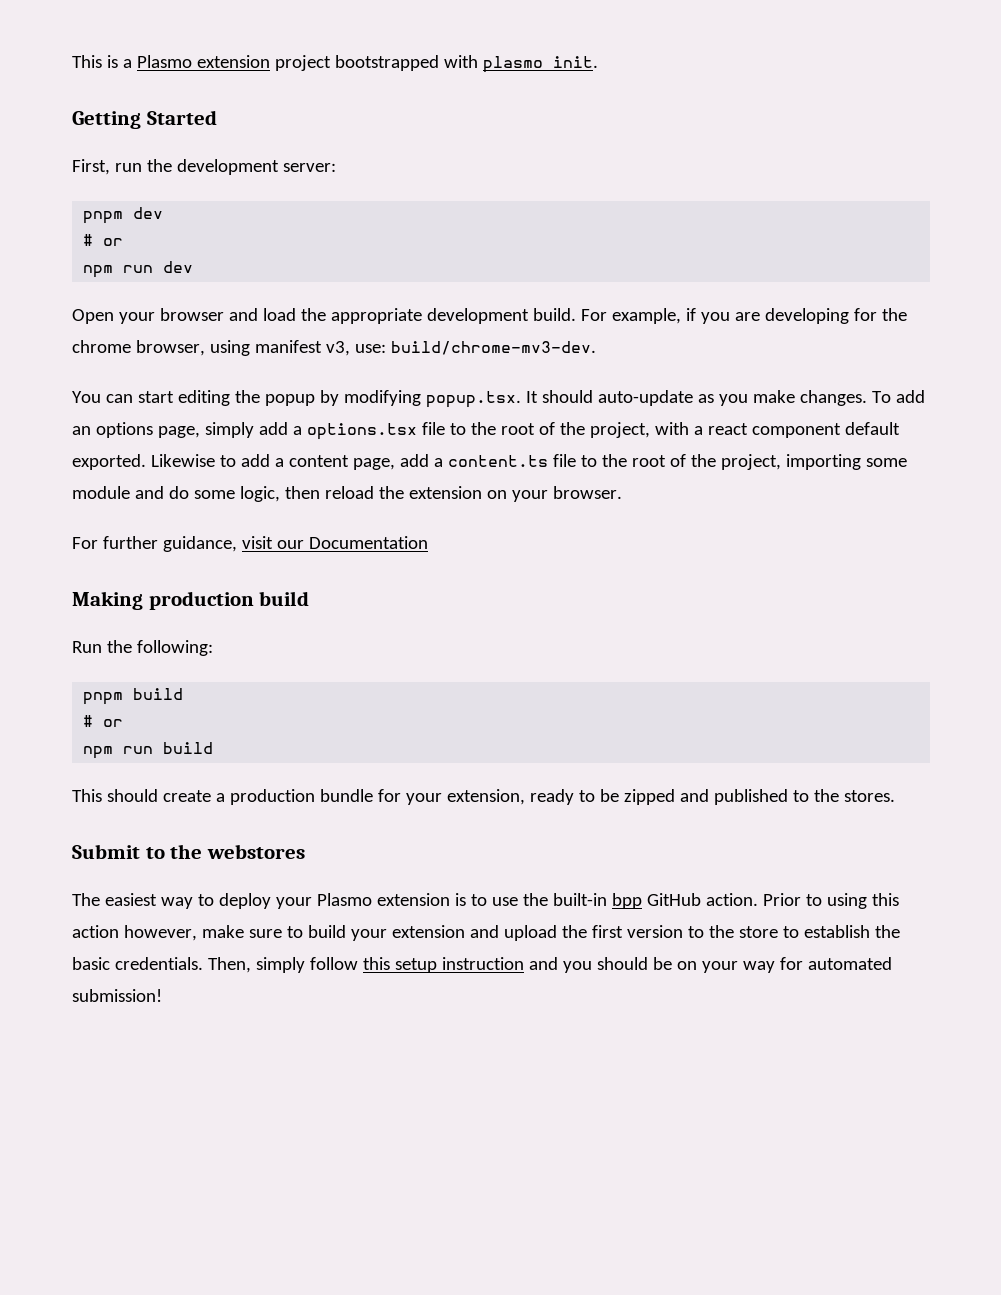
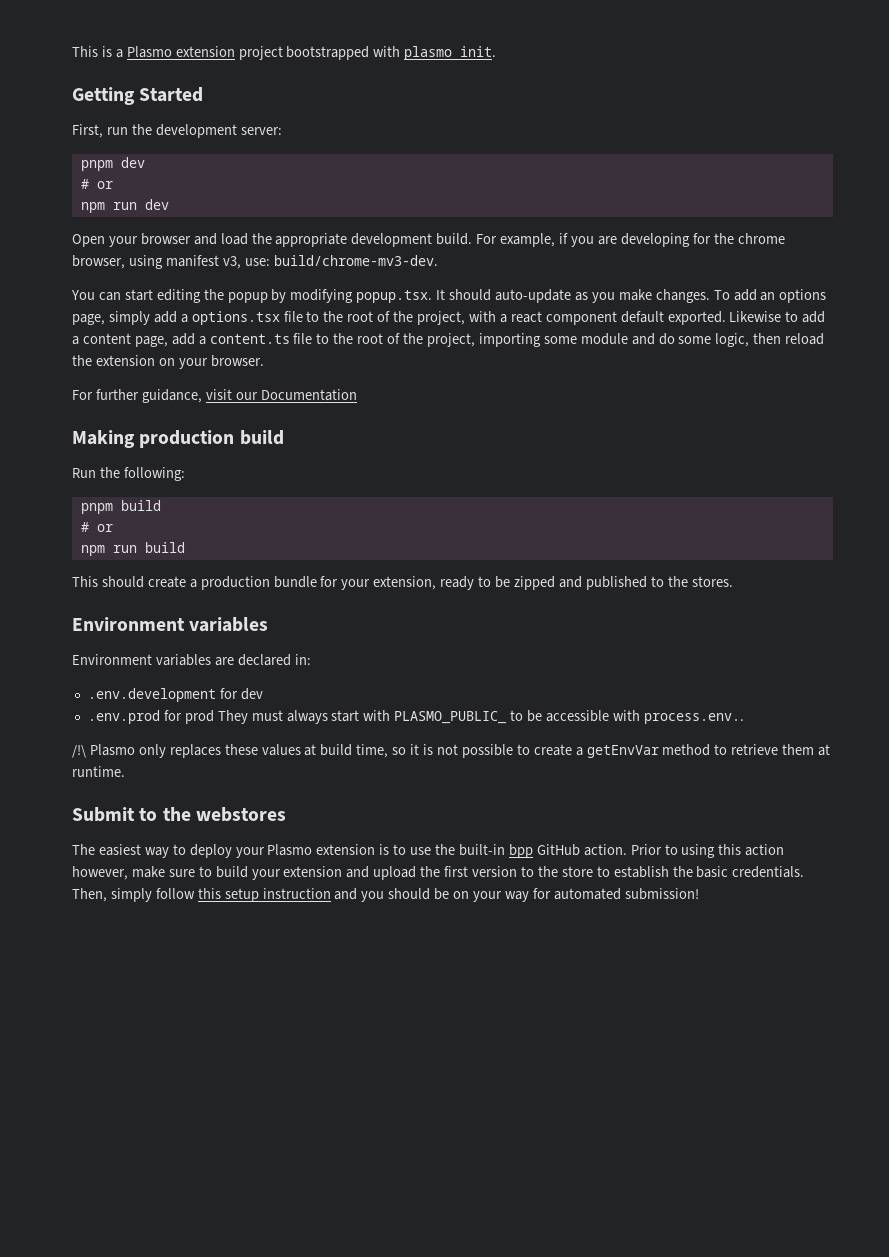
  This should create a production bundle for your extension, ready to be zipped and published to the stores.
+ Environment variables
+ Environment variables are declared in:
+ .env.development for dev
+ .env.prod for prod They must always start with PLASMO_PUBLIC_ to be accessible with process.env..
+ /!\ Plasmo only replaces these values at build time, so it is not possible to create a getEnvVar method to retrieve them at runtime.

